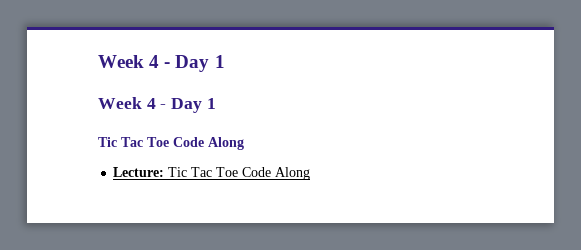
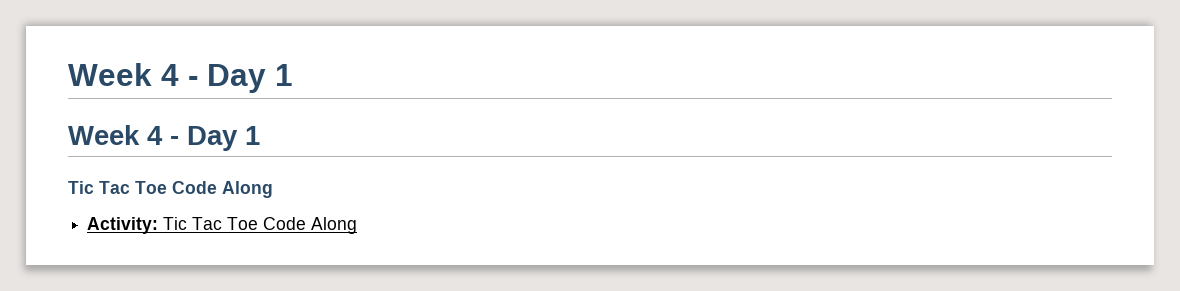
- Lecture: Tic Tac Toe Code Along
+ Activity: Tic Tac Toe Code Along

